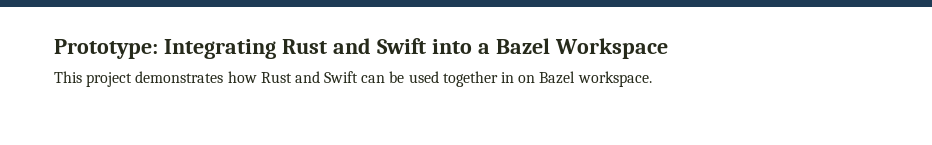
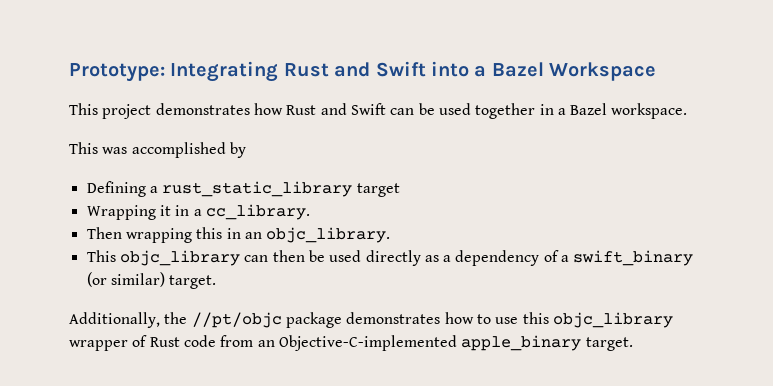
- This project demonstrates how Rust and Swift can be used together in on Bazel workspace.
+ This project demonstrates how Rust and Swift can be used together in a Bazel workspace.
+ This was accomplished by
+ Defining a rust_static_library target
+ Wrapping it in a cc_library.
+ Then wrapping this in an objc_library.
+ This objc_library can then be used directly as a dependency of a swift_binary (or similar) target.
+ Additionally, the //pt/objc package demonstrates how to use this objc_library wrapper of Rust code from an Objective-C-implemented apple_binary target.

